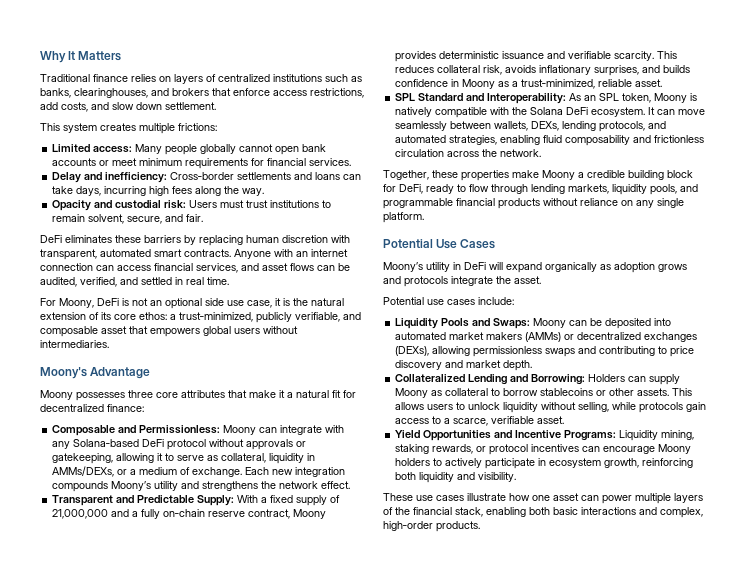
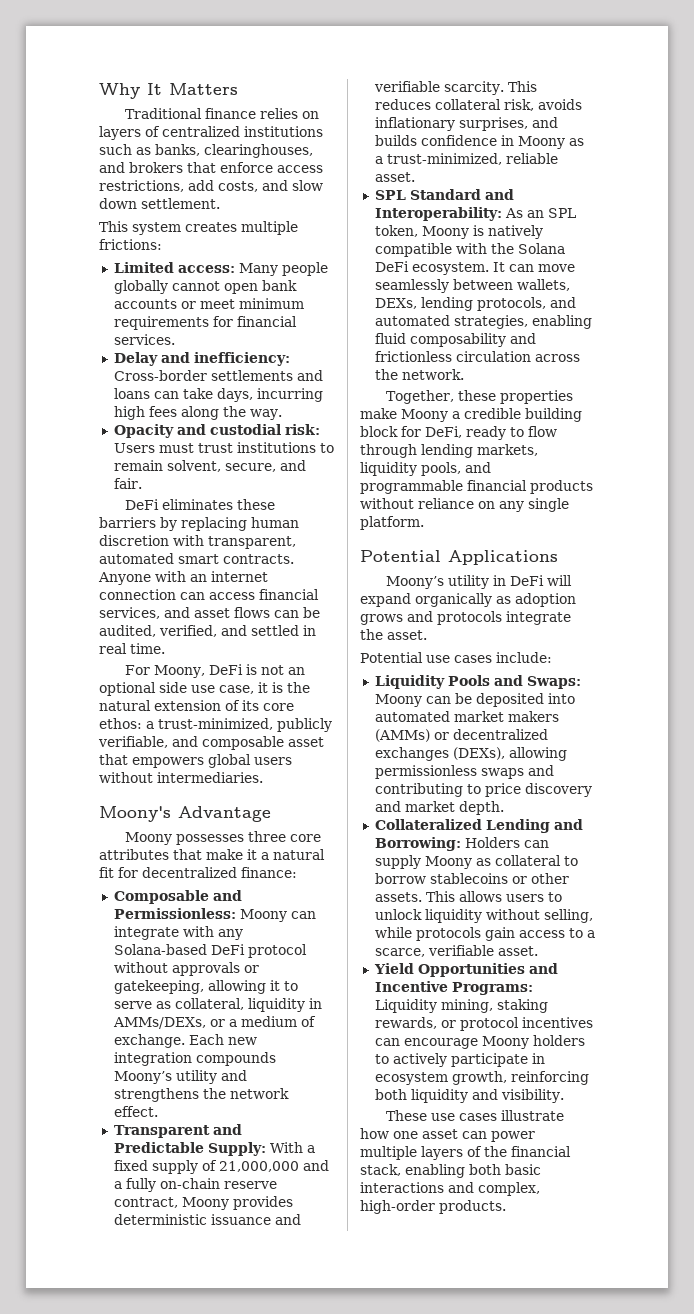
- Potential Use Cases
+ Potential Applications

